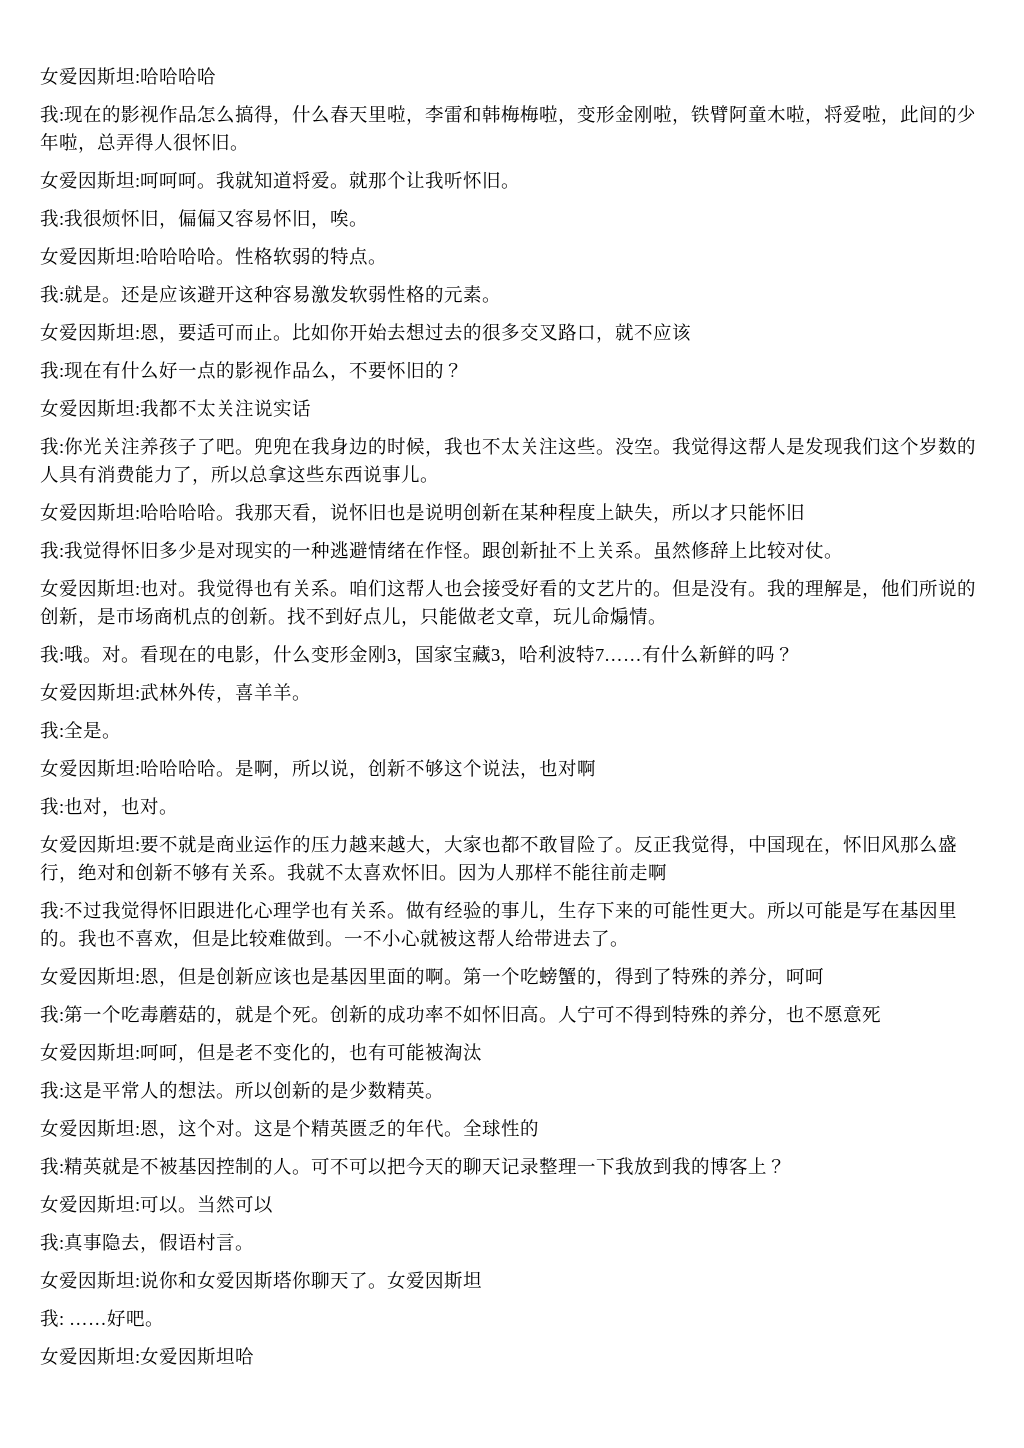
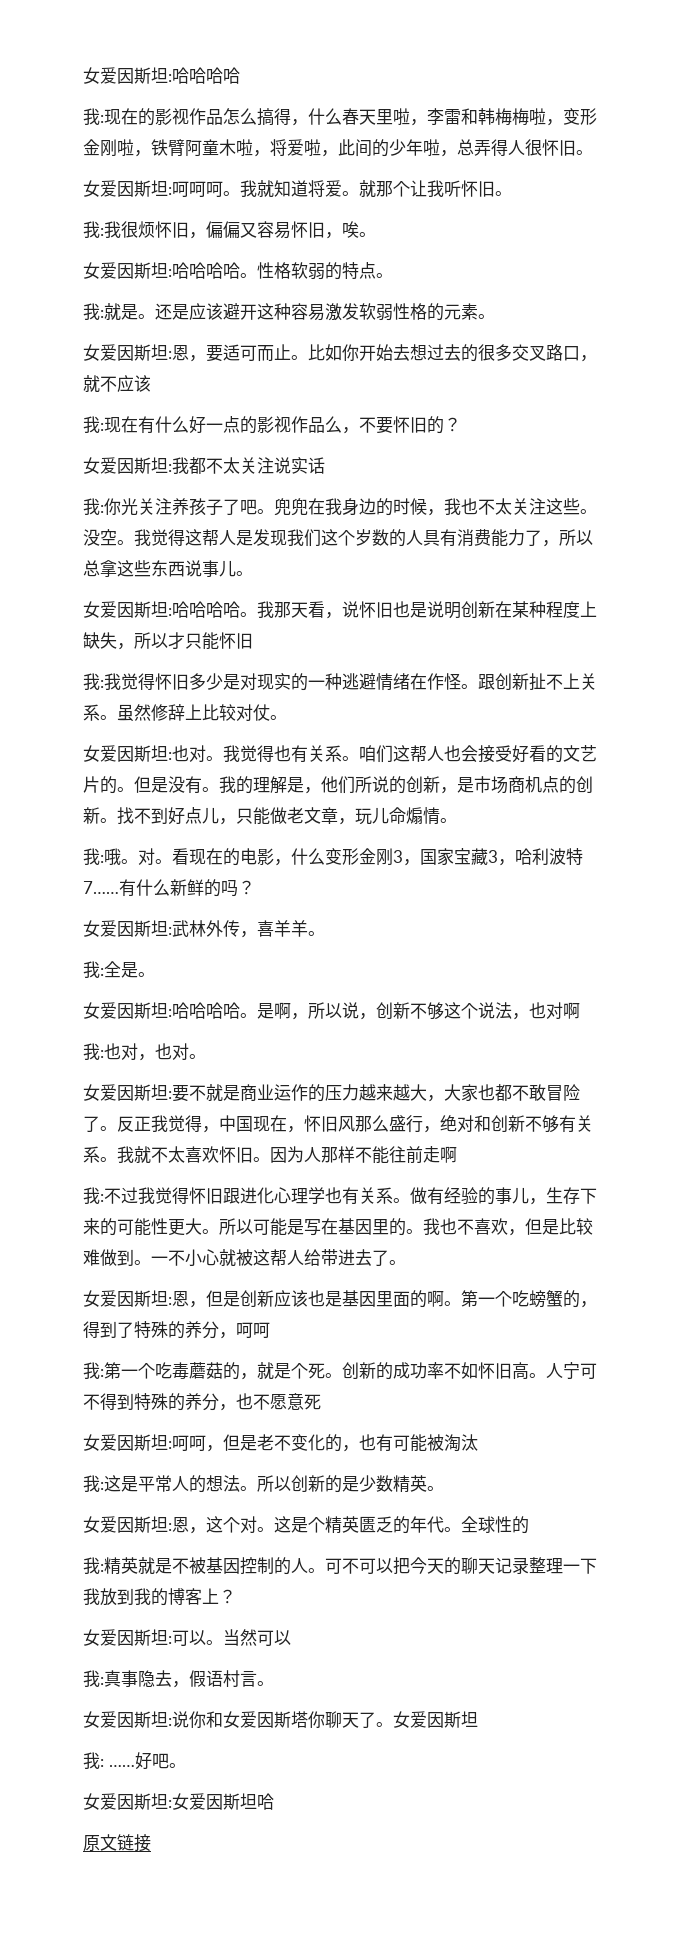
+ 原文链接

